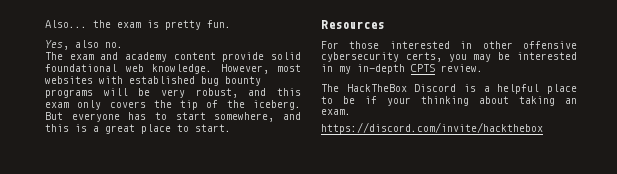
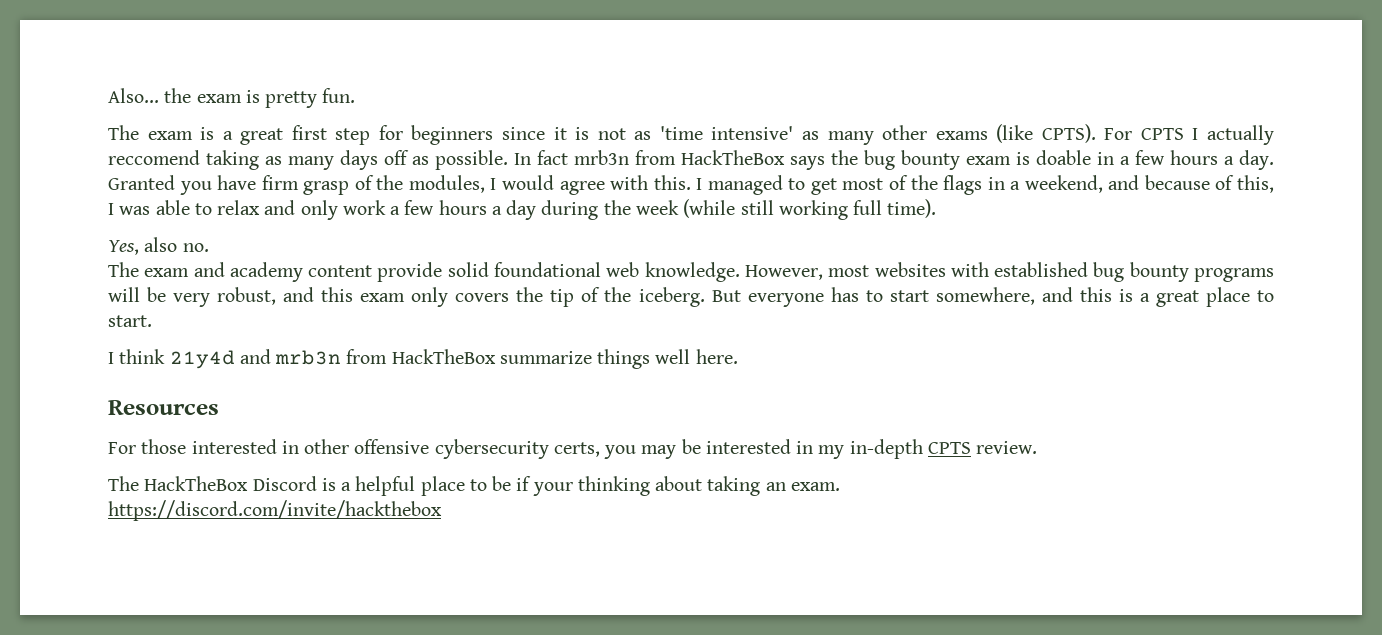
+ The exam is a great first step for beginners since it is not as 'time intensive' as many other exams (like CPTS). For CPTS I actually reccomend taking as many days off as possible. In fact mrb3n from HackTheBox says the bug bounty exam is doable in a few hours a day. Granted you have firm grasp of the modules, I would agree with this. I managed to get most of the flags in a weekend, and because of this, I was able to relax and only work a few hours a day during the week (while still working full time).
+ I think 21y4d and mrb3n from HackTheBox summarize things well here.

